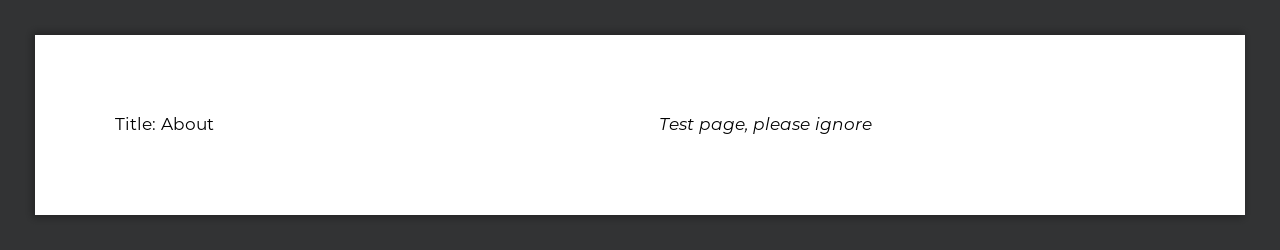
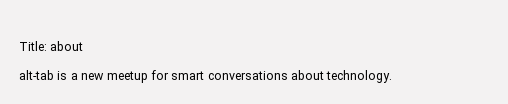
- Title: About
- Test page, please ignore
+ Title: about
+ alt-tab is a new meetup for smart conversations about technology.

